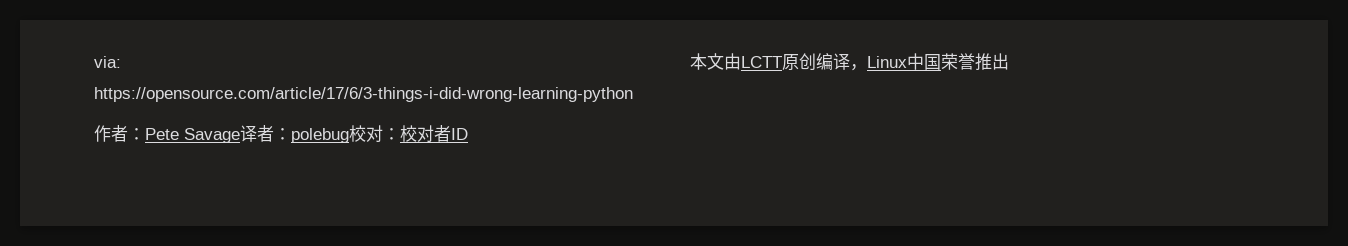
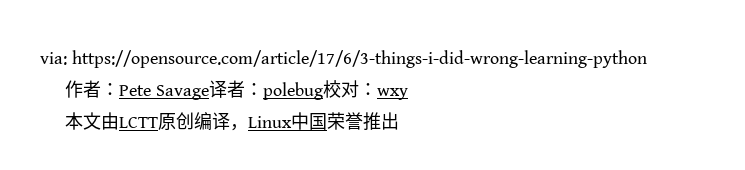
- 作者：Pete Savage译者：polebug校对：校对者ID
+ 作者：Pete Savage译者：polebug校对：wxy

